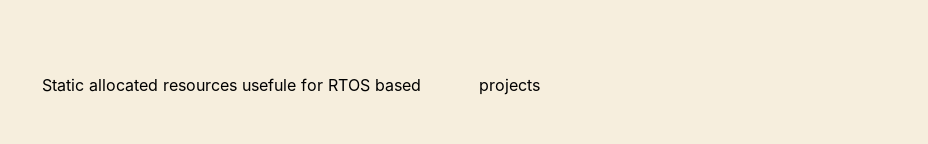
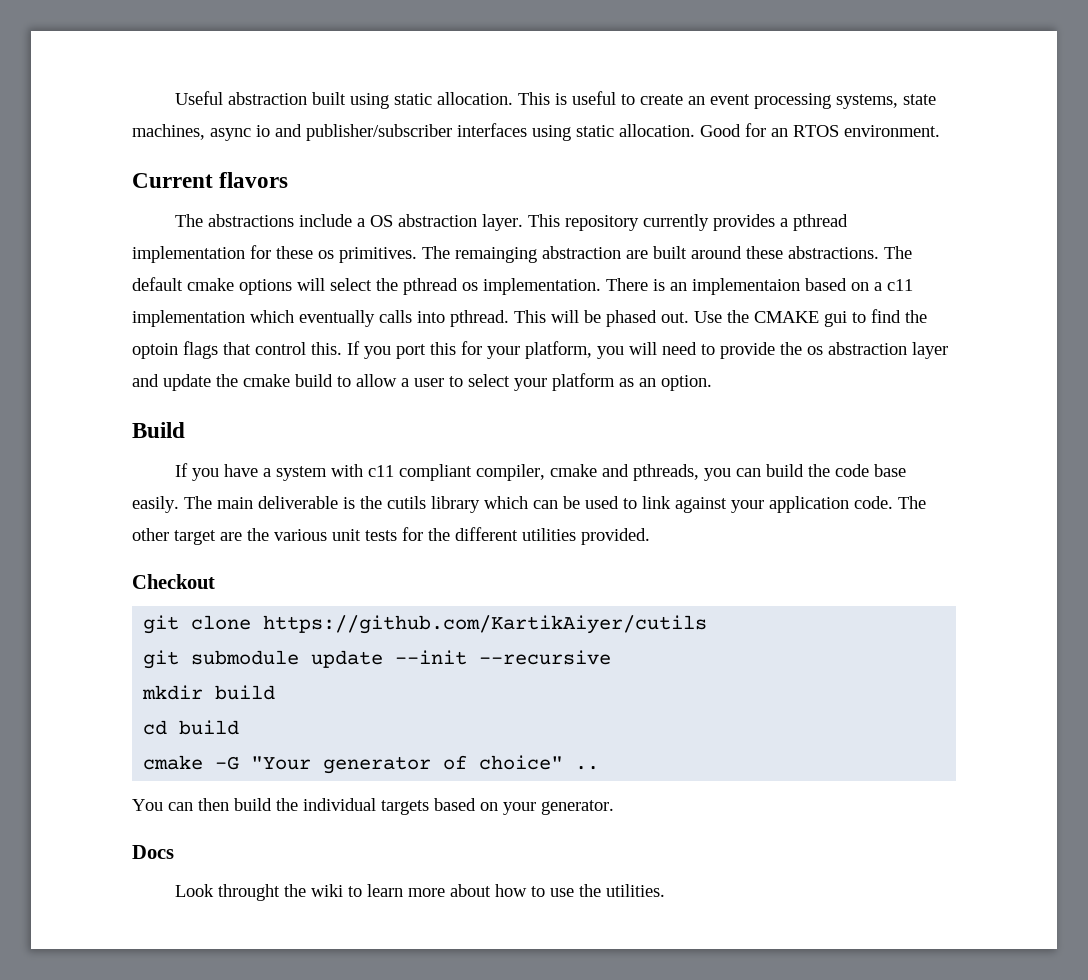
- Static allocated resources usefule for RTOS based projects
+ Useful abstraction built using static allocation. This is useful to create an event processing systems, state machines, async io and publisher/subscriber interfaces using static allocation. Good for an RTOS environment.
+ Current flavors
+ The abstractions include a OS abstraction layer. This repository currently provides a pthread implementation for these os primitives. The remainging abstraction are built around these abstractions. The default cmake options will select the pthread os implementation. There is an implementaion based on a c11 implementation which eventually calls into pthread. This will be phased out. Use the CMAKE gui to find the optoin flags that control this. If you port this for your platform, you will need to provide the os abstraction layer and update the cmake build to allow a user to select your platform as an option.
+ Build
+ If you have a system with c11 compliant compiler, cmake and pthreads, you can build the code base easily. The main deliverable is the cutils library which can be used to link against your application code. The other target are the various unit tests for the different utilities provided.
+ Checkout
+ git clone https://github.com/KartikAiyer/cutils
+ git submodule update --init --recursive
+ mkdir build
+ cd build
+ cmake -G "Your generator of choice" ..
+ You can then build the individual targets based on your generator.
+ Docs
+ Look throught the wiki to learn more about how to use the utilities.

